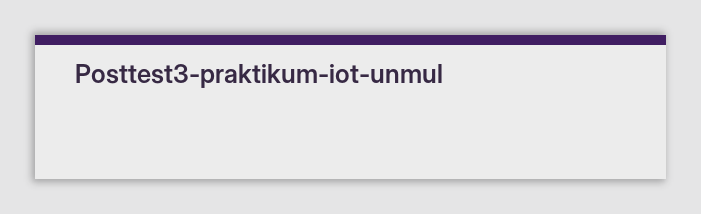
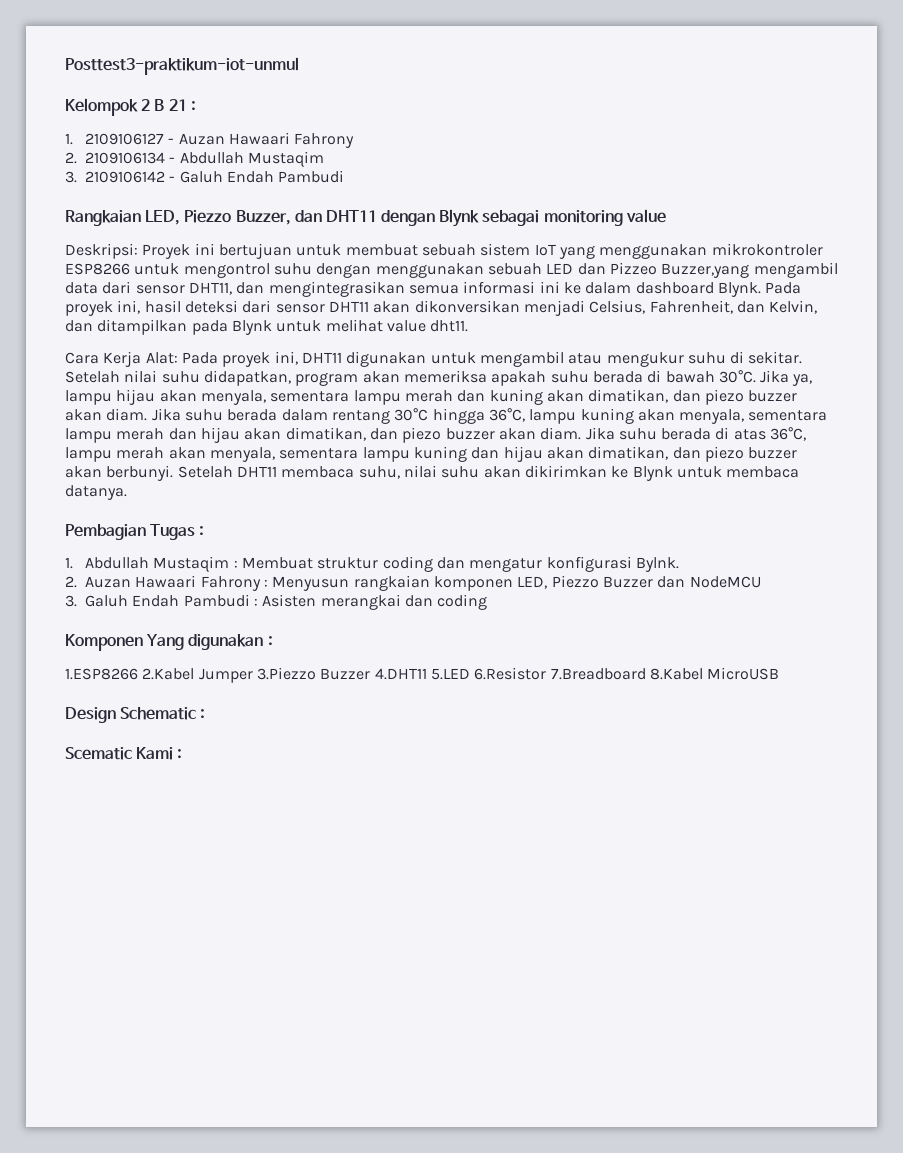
+ Kelompok 2 B 21 :
+ 1. 2109106127 - Auzan Hawaari Fahrony
+ 2. 2109106134 - Abdullah Mustaqim
+ 3. 2109106142 - Galuh Endah Pambudi
+ Rangkaian LED, Piezzo Buzzer, dan DHT11 dengan Blynk sebagai monitoring value
+ Deskripsi: Proyek ini bertujuan untuk membuat sebuah sistem IoT yang menggunakan mikrokontroler ESP8266 untuk mengontrol suhu dengan menggunakan sebuah LED dan Pizzeo Buzzer,yang mengambil data dari sensor DHT11, dan mengintegrasikan semua informasi ini ke dalam dashboard Blynk. Pada proyek ini, hasil deteksi dari sensor DHT11 akan dikonversikan menjadi Celsius, Fahrenheit, dan Kelvin, dan ditampilkan pada Blynk untuk melihat value dht11.
+ Cara Kerja Alat: Pada proyek ini, DHT11 digunakan untuk mengambil atau mengukur suhu di sekitar. Setelah nilai suhu didapatkan, program akan memeriksa apakah suhu berada di bawah 30°C. Jika ya, lampu hijau akan menyala, sementara lampu merah dan kuning akan dimatikan, dan piezo buzzer akan diam. Jika suhu berada dalam rentang 30°C hingga 36°C, lampu kuning akan menyala, sementara lampu merah dan hijau akan dimatikan, dan piezo buzzer akan diam. Jika suhu berada di atas 36°C, lampu merah akan menyala, sementara lampu kuning dan hijau akan dimatikan, dan piezo buzzer akan berbunyi. Setelah DHT11 membaca suhu, nilai suhu akan dikirimkan ke Blynk untuk membaca datanya.
+ Pembagian Tugas :
+ 1. Abdullah Mustaqim : Membuat struktur coding dan mengatur konfigurasi Bylnk.
+ 2. Auzan Hawaari Fahrony : Menyusun rangkaian komponen LED, Piezzo Buzzer dan NodeMCU
+ 3. Galuh Endah Pambudi : Asisten merangkai dan coding
+ Komponen Yang digunakan :
+ 1.ESP8266 2.Kabel Jumper 3.Piezzo Buzzer 4.DHT11 5.LED 6.Resistor 7.Breadboard 8.Kabel MicroUSB
+ Design Schematic :
+ Scematic Kami :

